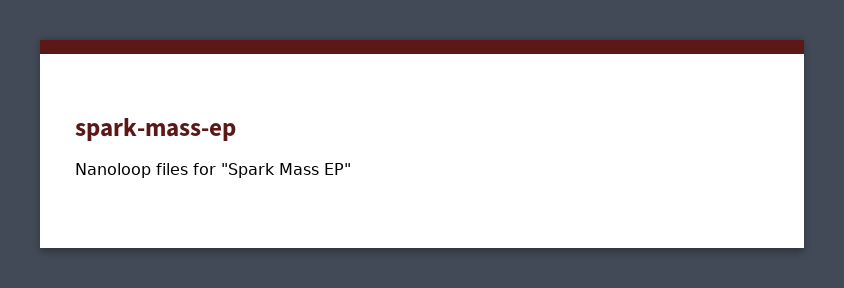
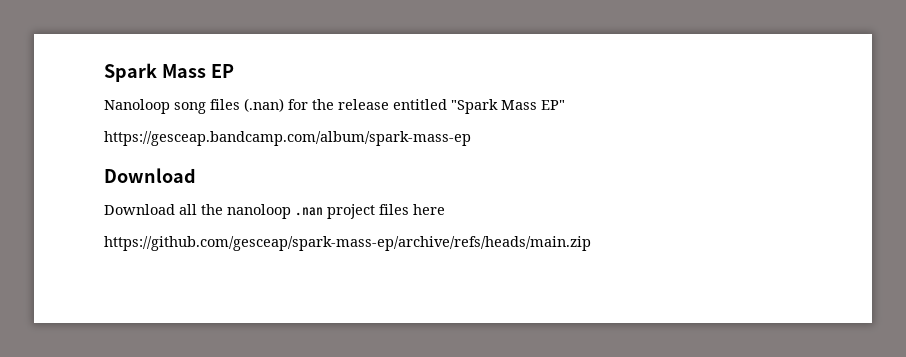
- spark-mass-ep
- Nanoloop files for "Spark Mass EP"
+ Spark Mass EP
+ Nanoloop song files (.nan) for the release entitled "Spark Mass EP"
+ https://gesceap.bandcamp.com/album/spark-mass-ep
+ Download
+ Download all the nanoloop .nan project files here
+ https://github.com/gesceap/spark-mass-ep/archive/refs/heads/main.zip

